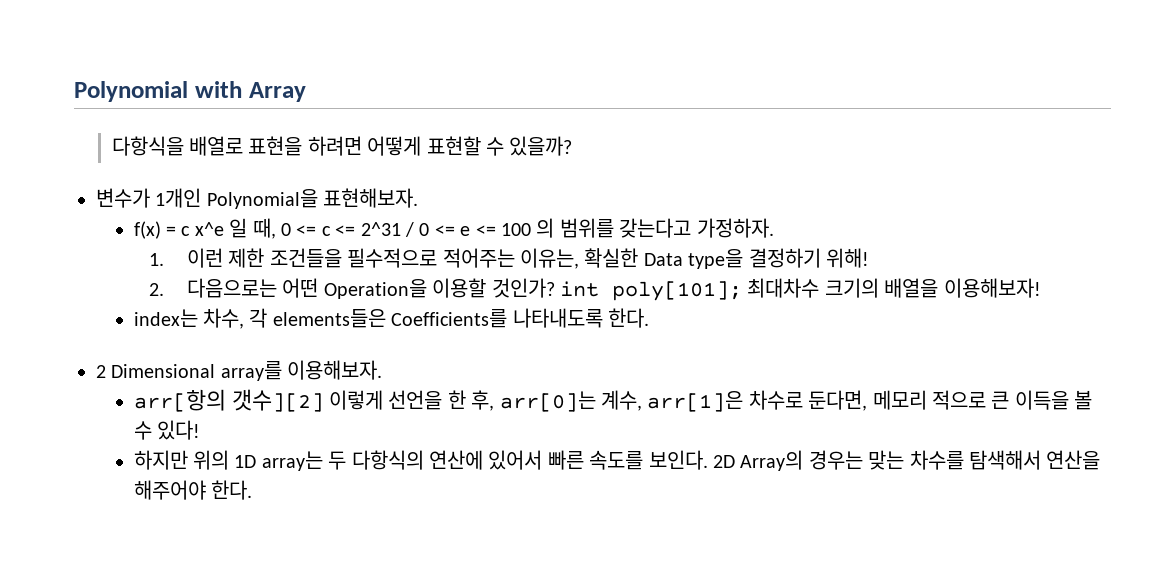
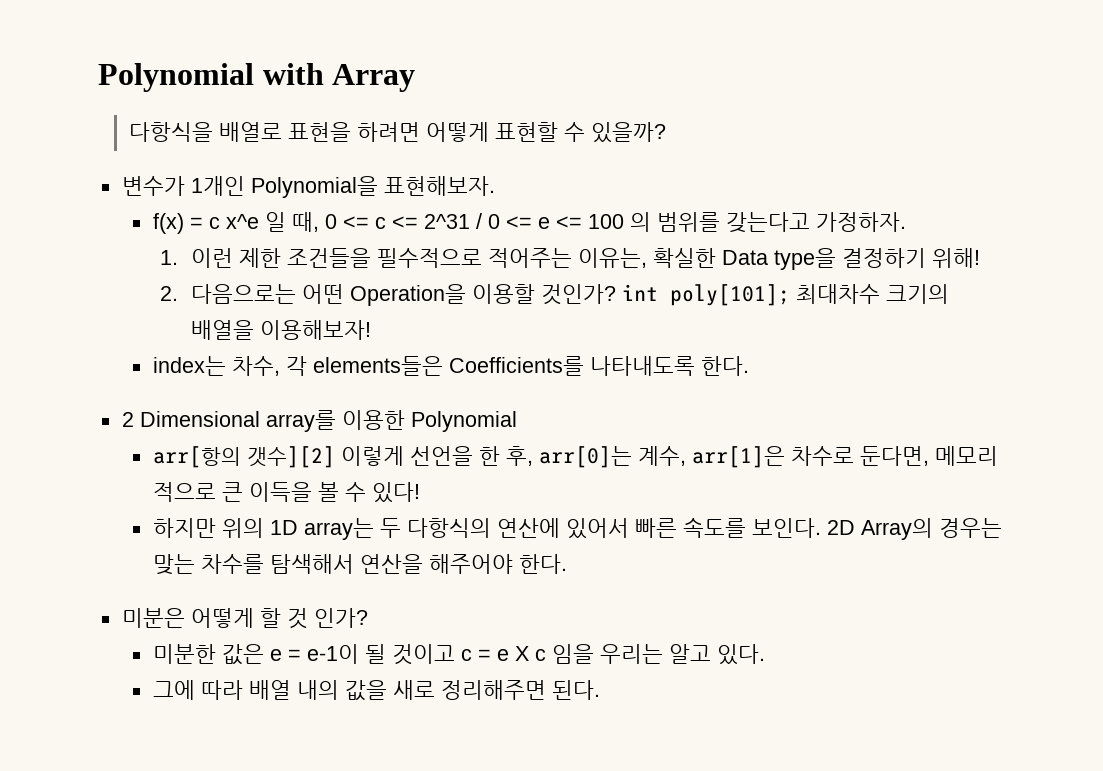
- 2 Dimensional array를 이용해보자.
+ 2 Dimensional array를 이용한 Polynomial
+ 미분은 어떻게 할 것 인가?
+ 미분한 값은 e = e-1이 될 것이고 c = e X c 임을 우리는 알고 있다.
+ 그에 따라 배열 내의 값을 새로 정리해주면 된다.

